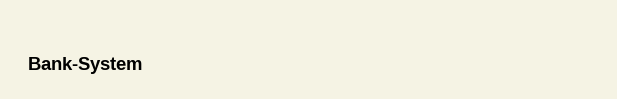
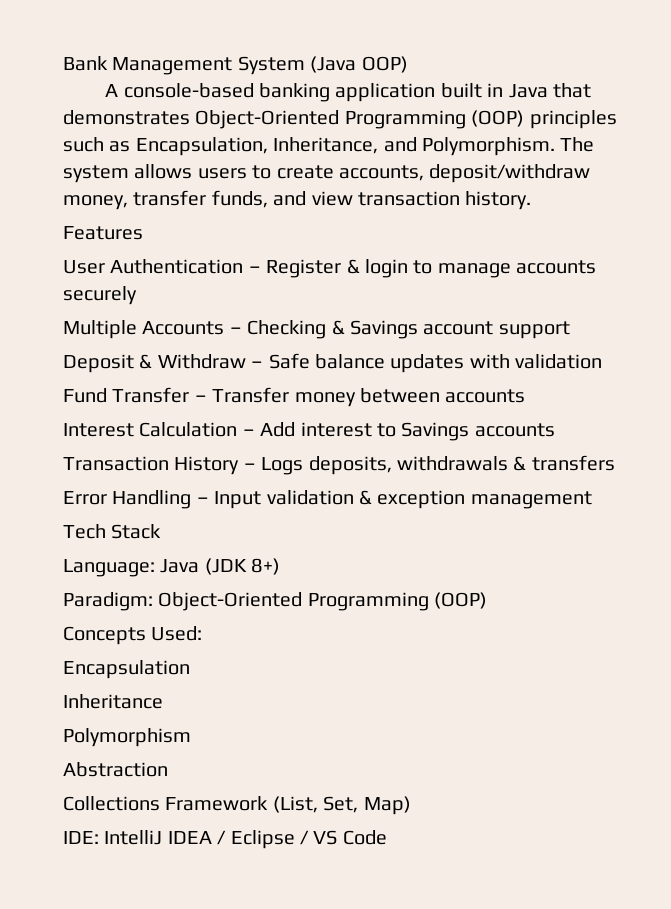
- Bank-System
+ Bank Management System (Java OOP)
+ A console-based banking application built in Java that demonstrates Object-Oriented Programming (OOP) principles such as Encapsulation, Inheritance, and Polymorphism. The system allows users to create accounts, deposit/withdraw money, transfer funds, and view transaction history.
+ Features
+ User Authentication – Register & login to manage accounts securely
+ Multiple Accounts – Checking & Savings account support
+ Deposit & Withdraw – Safe balance updates with validation
+ Fund Transfer – Transfer money between accounts
+ Interest Calculation – Add interest to Savings accounts
+ Transaction History – Logs deposits, withdrawals & transfers
+ Error Handling – Input validation & exception management
+ Tech Stack
+ Language: Java (JDK 8+)
+ Paradigm: Object-Oriented Programming (OOP)
+ Concepts Used:
+ Encapsulation
+ Inheritance
+ Polymorphism
+ Abstraction
+ Collections Framework (List, Set, Map)
+ IDE: IntelliJ IDEA / Eclipse / VS Code

